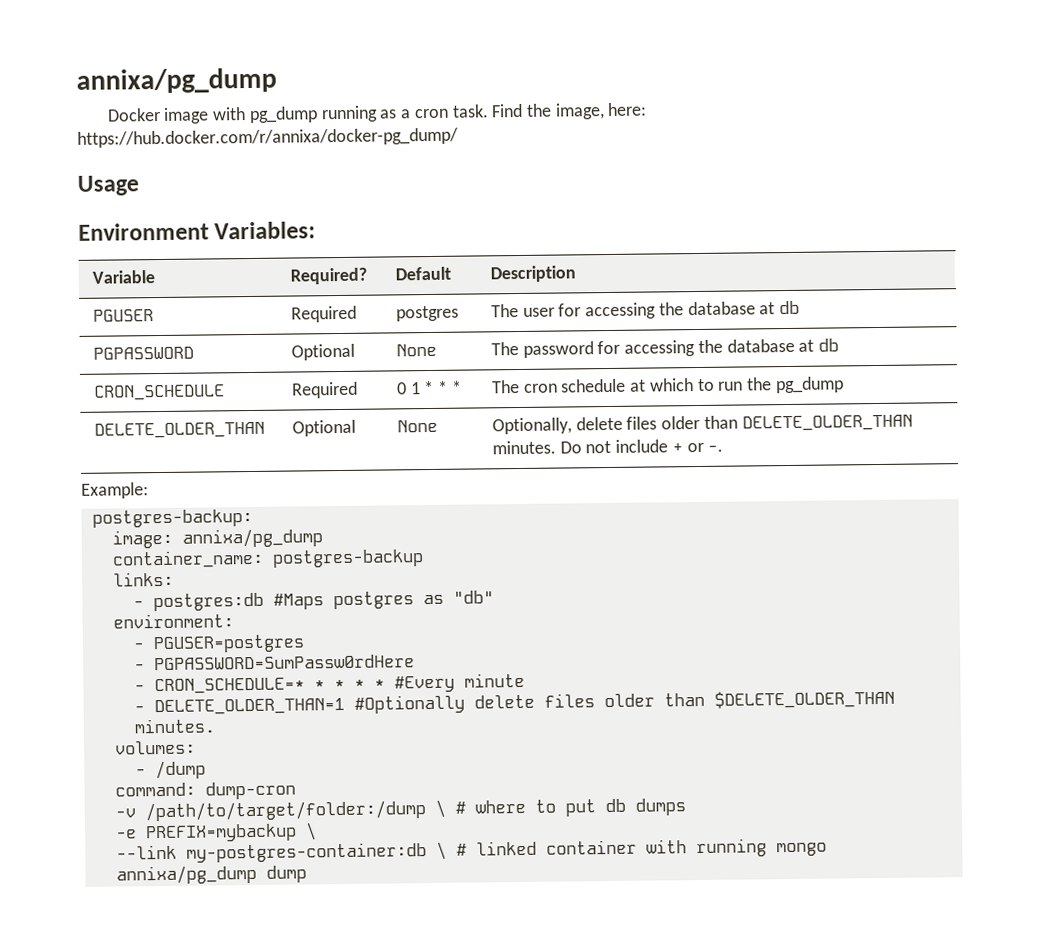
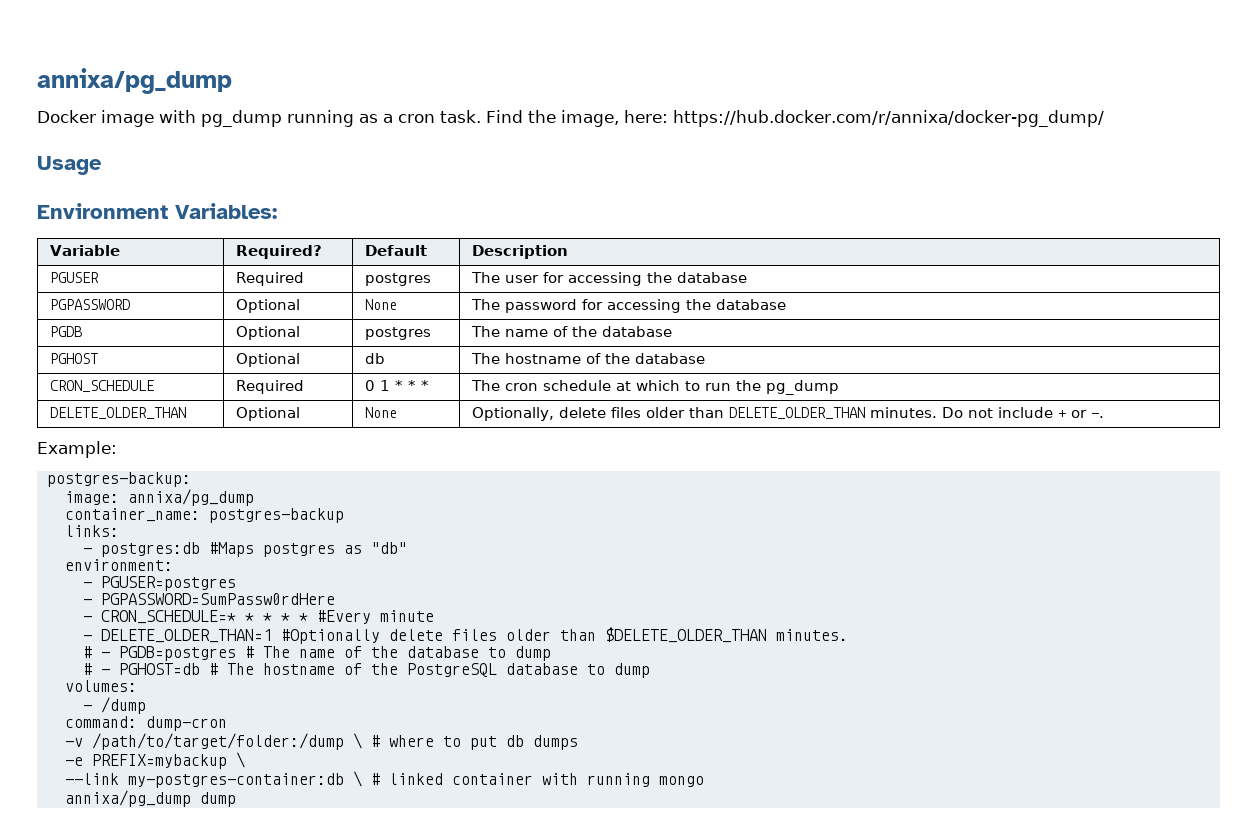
- PGUSER | Required | postgres | The user for accessing the database at db
+ PGUSER | Required | postgres | The user for accessing the database
- PGPASSWORD | Optional | None | The password for accessing the database at db
+ PGPASSWORD | Optional | None | The password for accessing the database
+ PGDB | Optional | postgres | The name of the database
+ PGHOST | Optional | db | The hostname of the database
+ # - PGDB=postgres # The name of the database to dump
+ # - PGHOST=db # The hostname of the PostgreSQL database to dump

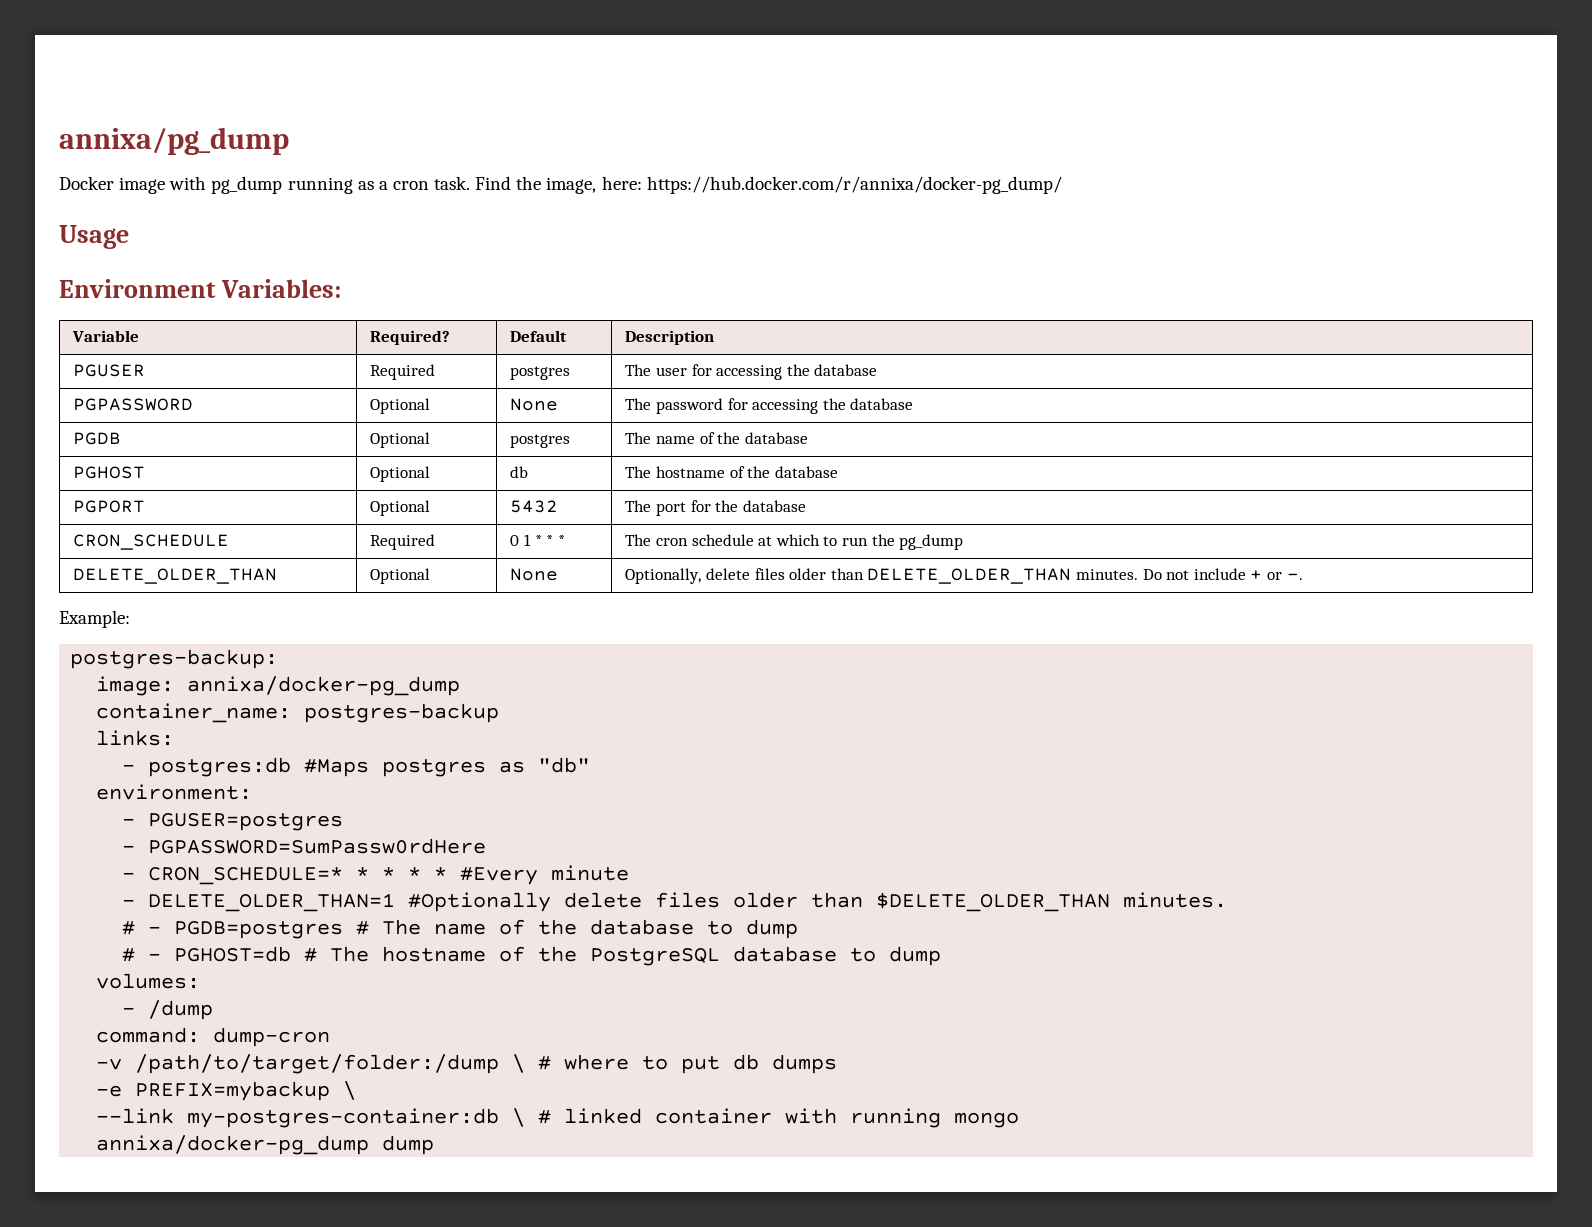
+ PGPORT | Optional | 5432 | The port for the database
- image: annixa/pg_dump
+ image: annixa/docker-pg_dump
- annixa/pg_dump dump
+ annixa/docker-pg_dump dump

